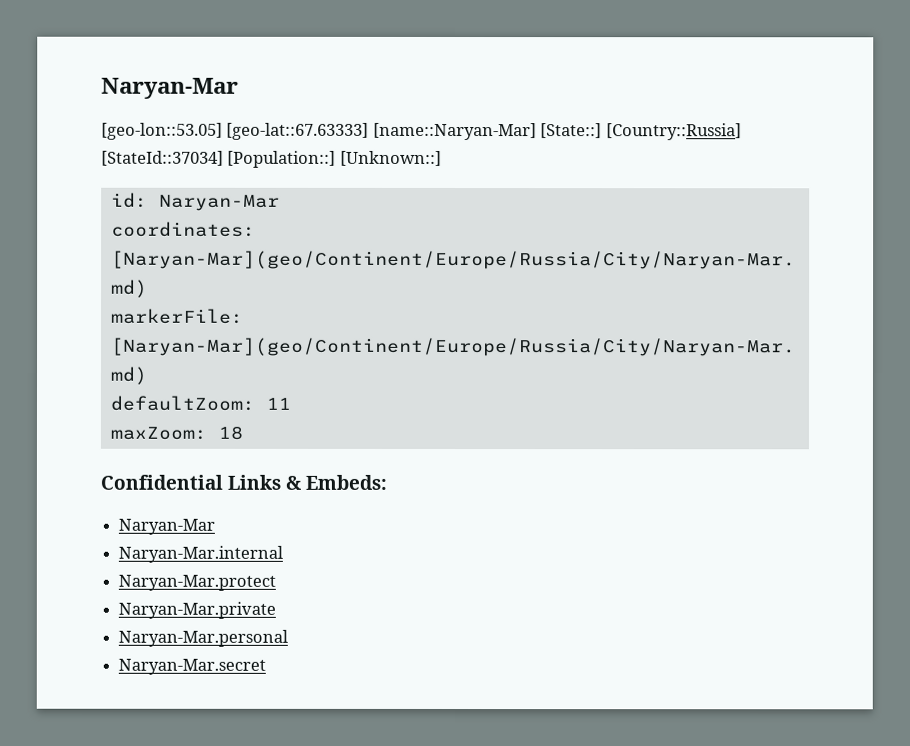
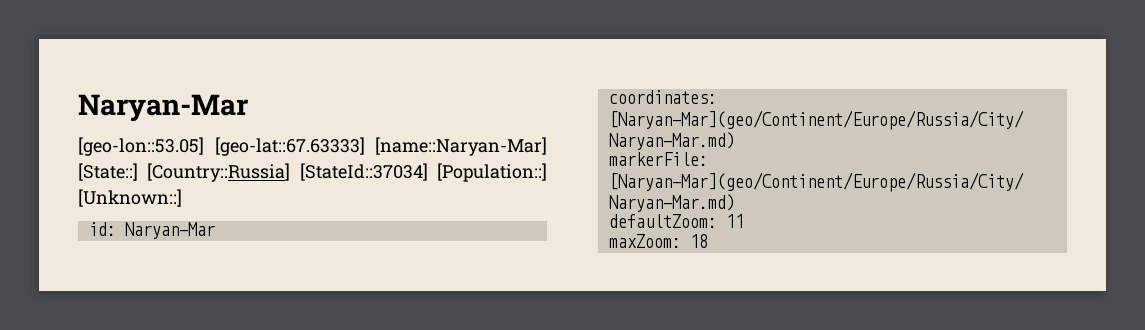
- Confidential Links & Embeds:
- Naryan-Mar
- Naryan-Mar.internal
- Naryan-Mar.protect
- Naryan-Mar.private
- Naryan-Mar.personal
- Naryan-Mar.secret

